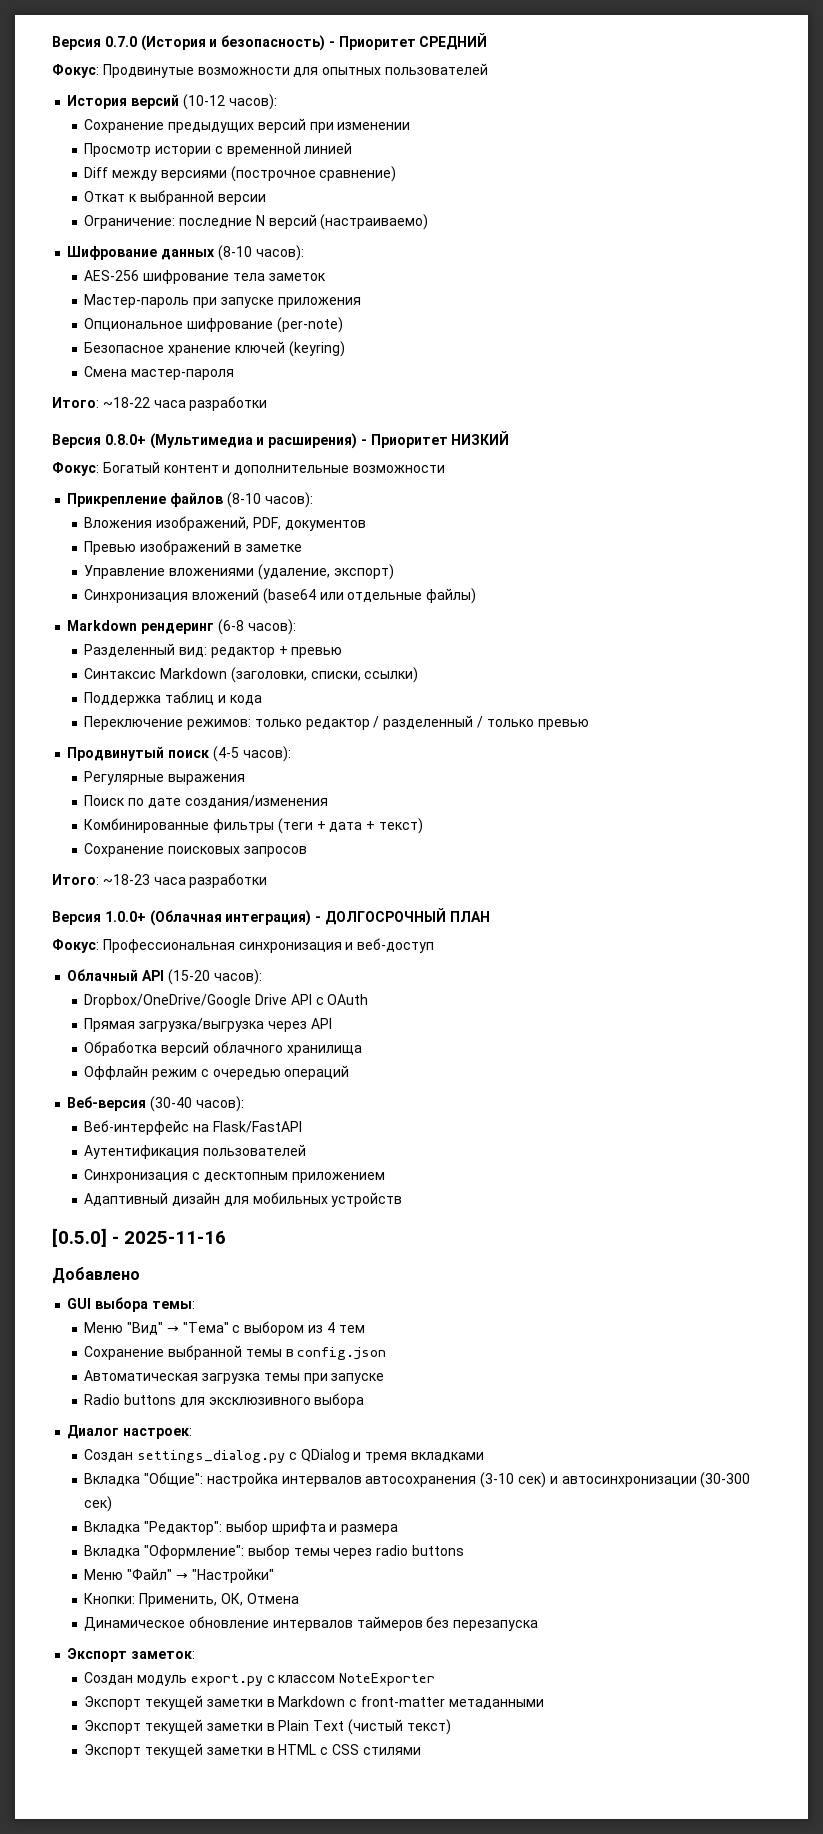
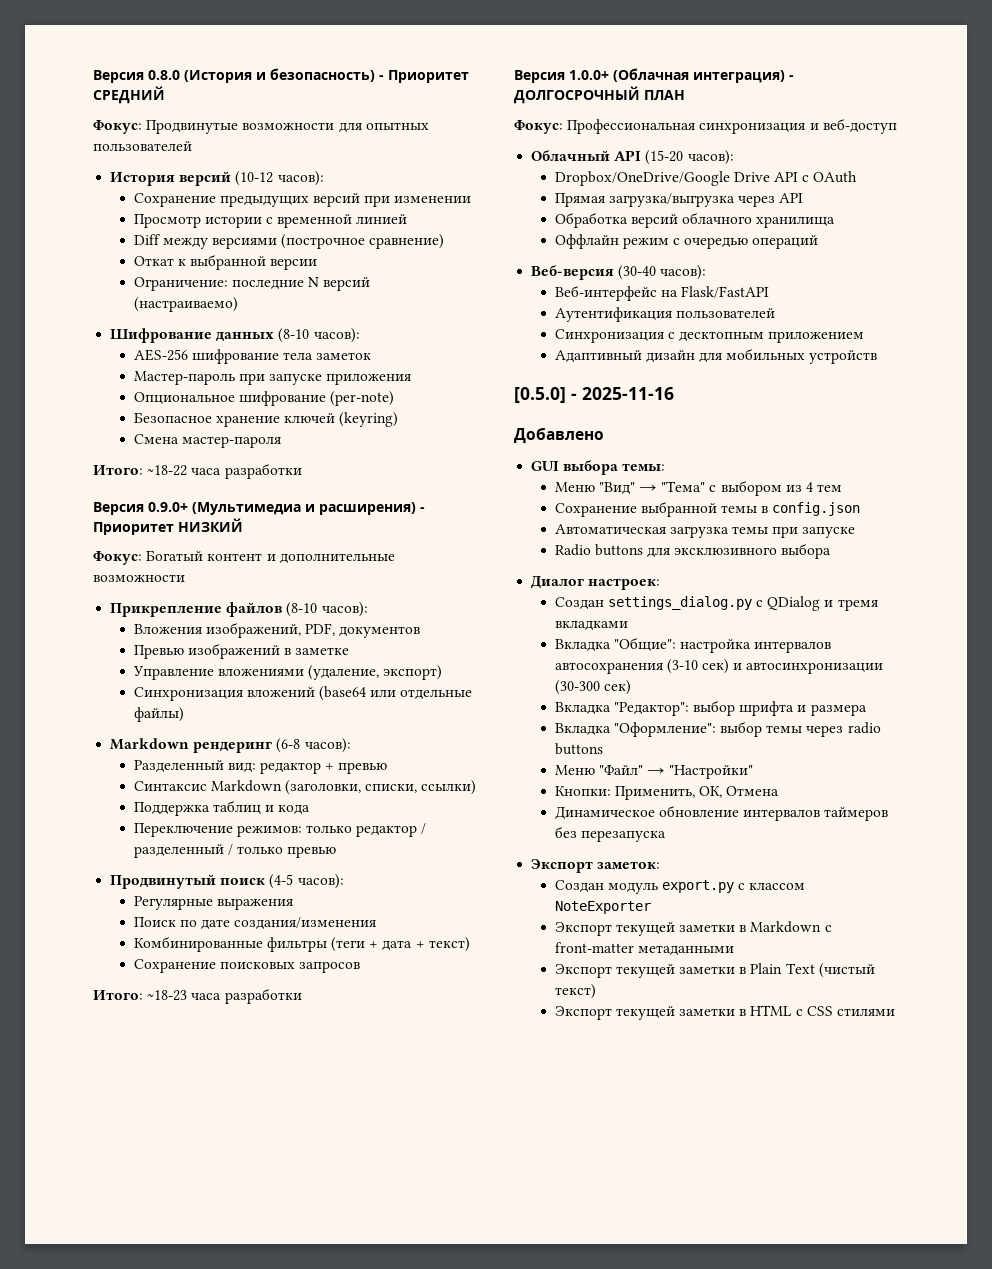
- Версия 0.7.0 (История и безопасность) - Приоритет СРЕДНИЙ
+ Версия 0.8.0 (История и безопасность) - Приоритет СРЕДНИЙ
- Версия 0.8.0+ (Мультимедиа и расширения) - Приоритет НИЗКИЙ
+ Версия 0.9.0+ (Мультимедиа и расширения) - Приоритет НИЗКИЙ

